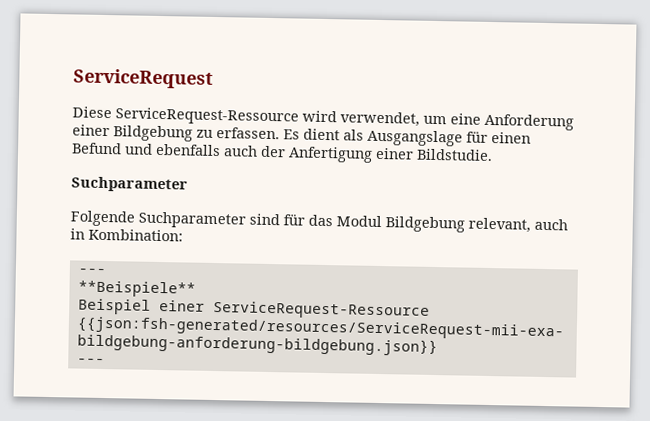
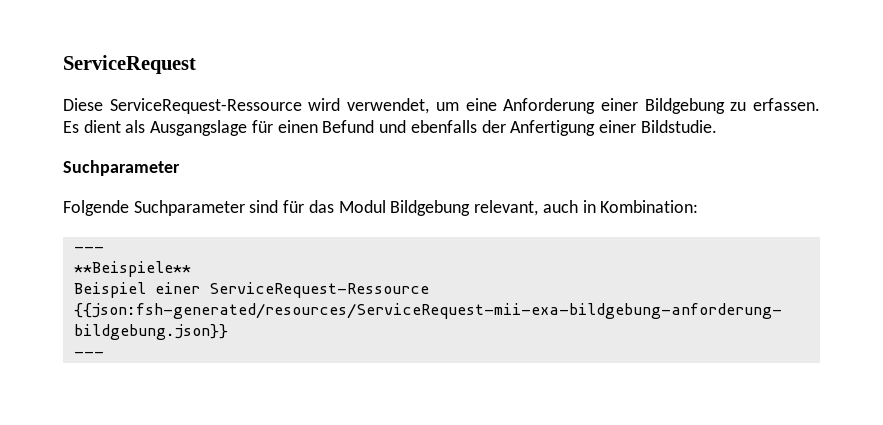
- Es dient als Ausgangslage für einen Befund und ebenfalls auch der Anfertigung einer Bildstudie.
+ Es dient als Ausgangslage für einen Befund und ebenfalls der Anfertigung einer Bildstudie.

